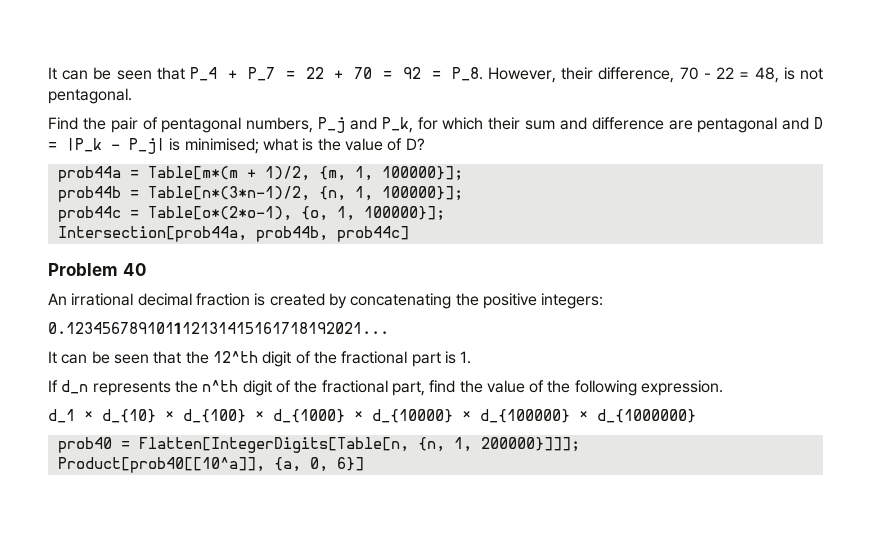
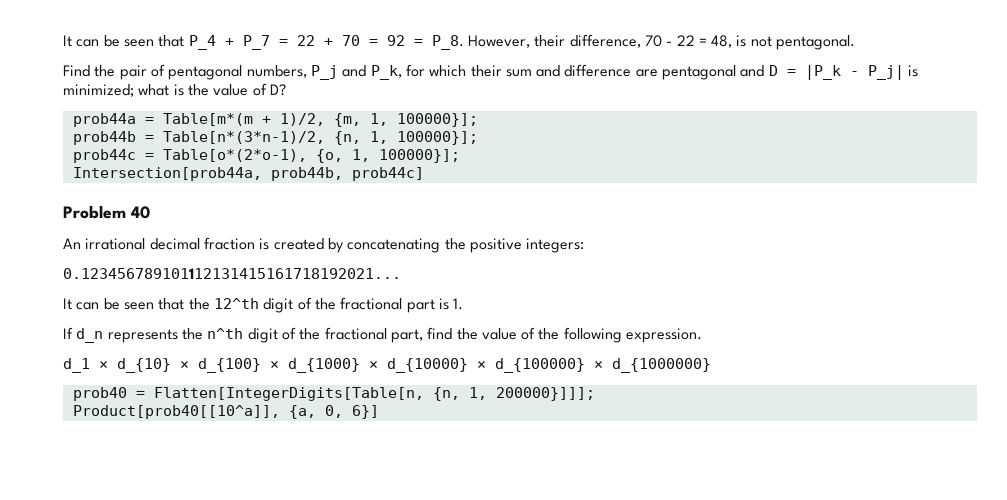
- Find the pair of pentagonal numbers, P_j and P_k, for which their sum and difference are pentagonal and D = |P_k - P_j| is minimised; what is the value of D?
+ Find the pair of pentagonal numbers, P_j and P_k, for which their sum and difference are pentagonal and D = |P_k - P_j| is minimized; what is the value of D?

